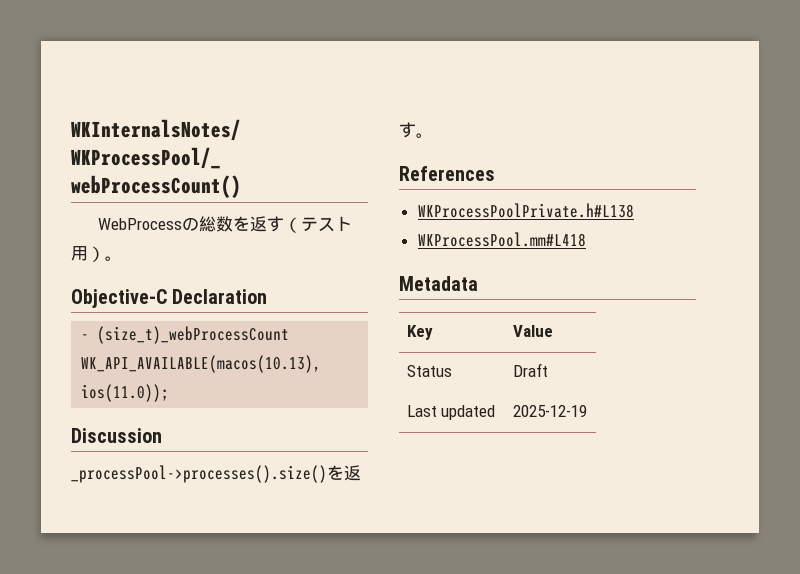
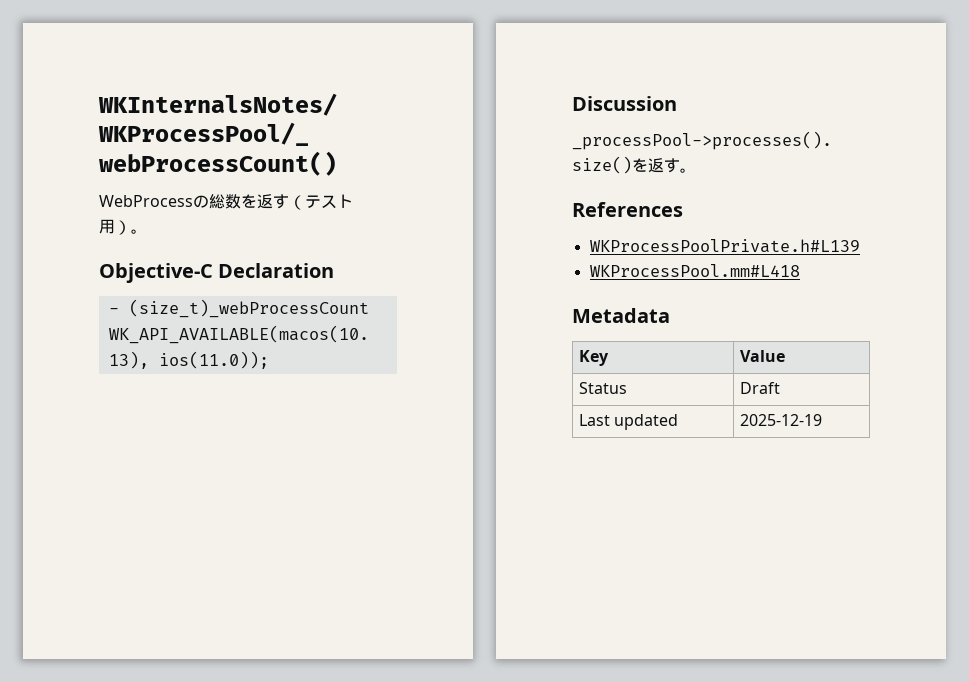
- WKProcessPoolPrivate.h#L138
+ WKProcessPoolPrivate.h#L139

